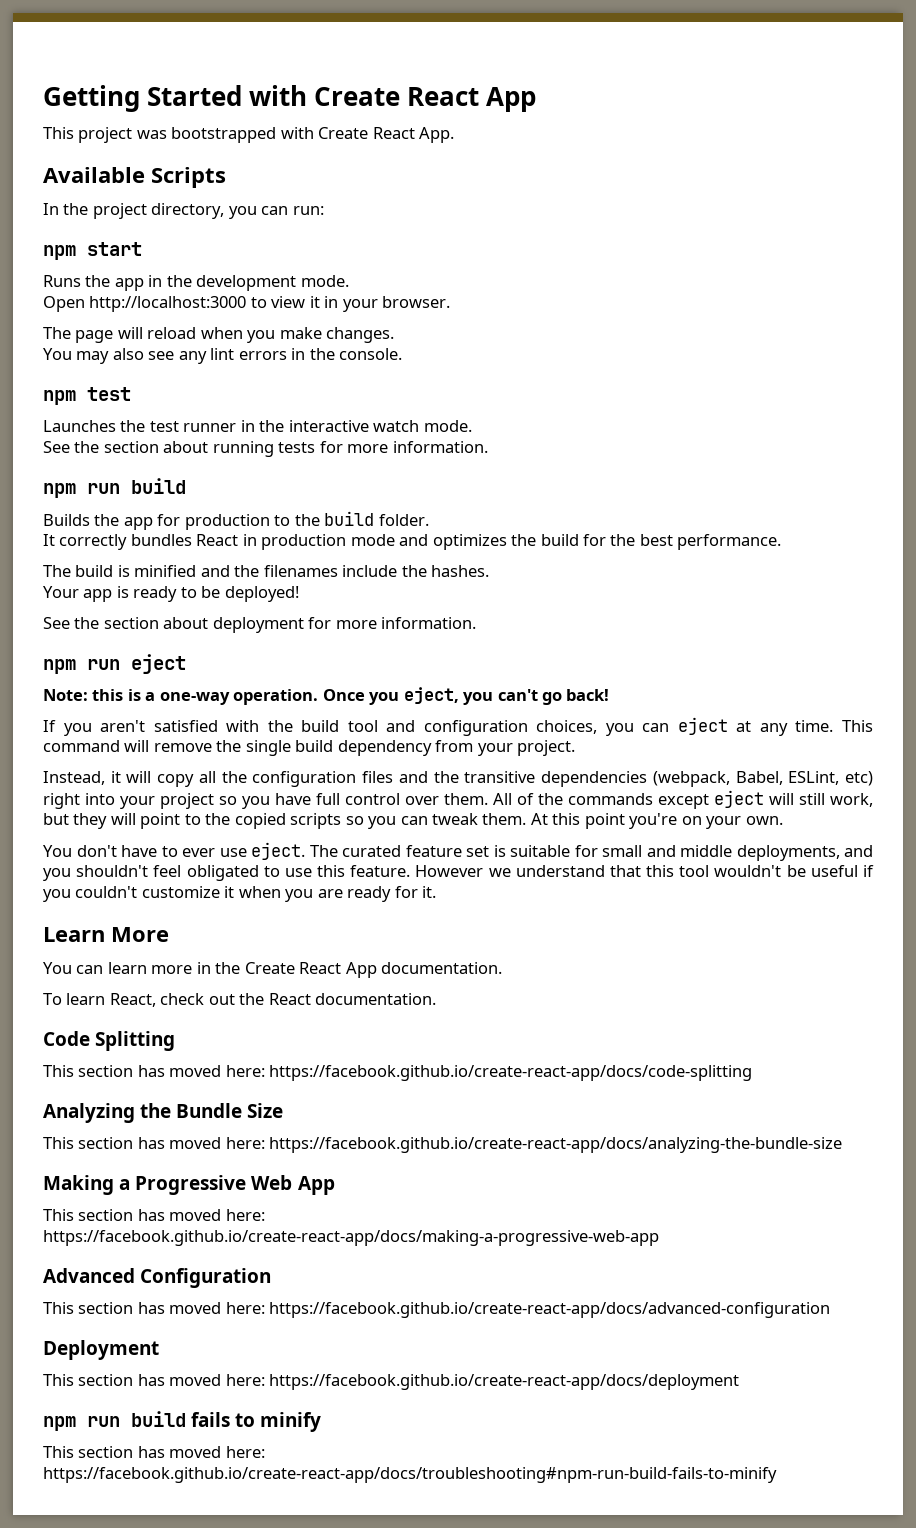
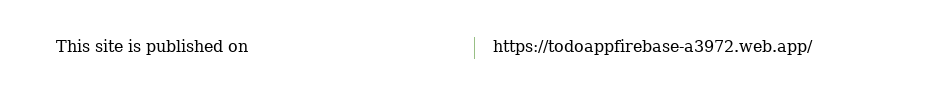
- Getting Started with Create React App
- This project was bootstrapped with Create React App.
- Available Scripts
- In the project directory, you can run:
- npm start
- Runs the app in the development mode.
- Open http://localhost:3000 to view it in your browser.
- The page will reload when you make changes.
- You may also see any lint errors in the console.
- npm test
- Launches the test runner in the interactive watch mode.
- See the section about running tests for more information.
- npm run build
- Builds the app for production to the build folder.
- It correctly bundles React in production mode and optimizes the build for the best performance.
- The build is minified and the filenames include the hashes.
- Your app is ready to be deployed!
- See the section about deployment for more information.
- npm run eject
- Note: this is a one-way operation. Once you eject, you can't go back!
- If you aren't satisfied with the build tool and configuration choices, you can eject at any time. This command will remove the single build dependency from your project.
- Instead, it will copy all the configuration files and the transitive dependencies (webpack, Babel, ESLint, etc) right into your project so you have full control over them. All of the commands except eject will still work, but they will point to the copied scripts so you can tweak them. At this point you're on your own.
- You don't have to ever use eject. The curated feature set is suitable for small and middle deployments, and you shouldn't feel obligated to use this feature. However we understand that this tool wouldn't be useful if you couldn't customize it when you are ready for it.
- Learn More
- You can learn more in the Create React App documentation.
- To learn React, check out the React documentation.
- Code Splitting
- This section has moved here: https://facebook.github.io/create-react-app/docs/code-splitting
- Analyzing the Bundle Size
- This section has moved here: https://facebook.github.io/create-react-app/docs/analyzing-the-bundle-size
- Making a Progressive Web App
- This section has moved here: https://facebook.github.io/create-react-app/docs/making-a-progressive-web-app
- Advanced Configuration
- This section has moved here: https://facebook.github.io/create-react-app/docs/advanced-configuration
- Deployment
- This section has moved here: https://facebook.github.io/create-react-app/docs/deployment
- npm run build fails to minify
- This section has moved here: https://facebook.github.io/create-react-app/docs/troubleshooting#npm-run-build-fails-to-minify
+ This site is published on https://todoappfirebase-a3972.web.app/

